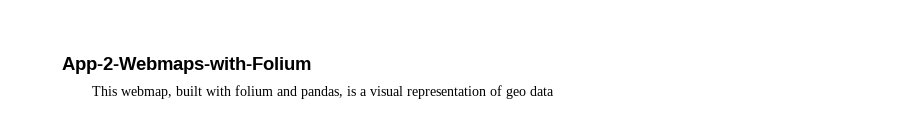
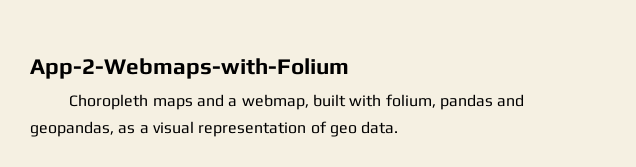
- This webmap, built with folium and pandas, is a visual representation of geo data
+ Choropleth maps and a webmap, built with folium, pandas and geopandas, as a visual representation of geo data.

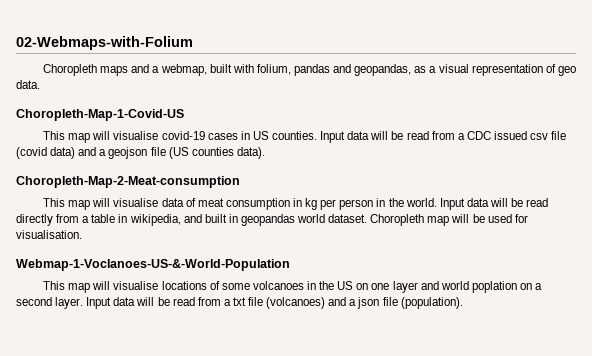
- App-2-Webmaps-with-Folium
+ 02-Webmaps-with-Folium
+ Choropleth-Map-1-Covid-US
+ This map will visualise covid-19 cases in US counties. Input data will be read from a CDC issued csv file (covid data) and a geojson file (US counties data).
+ Choropleth-Map-2-Meat-consumption
+ This map will visualise data of meat consumption in kg per person in the world. Input data will be read directly from a table in wikipedia, and built in geopandas world dataset. Choropleth map will be used for visualisation.
+ Webmap-1-Voclanoes-US-&-World-Population
+ This map will visualise locations of some volcanoes in the US on one layer and world poplation on a second layer. Input data will be read from a txt file (volcanoes) and a json file (population).

